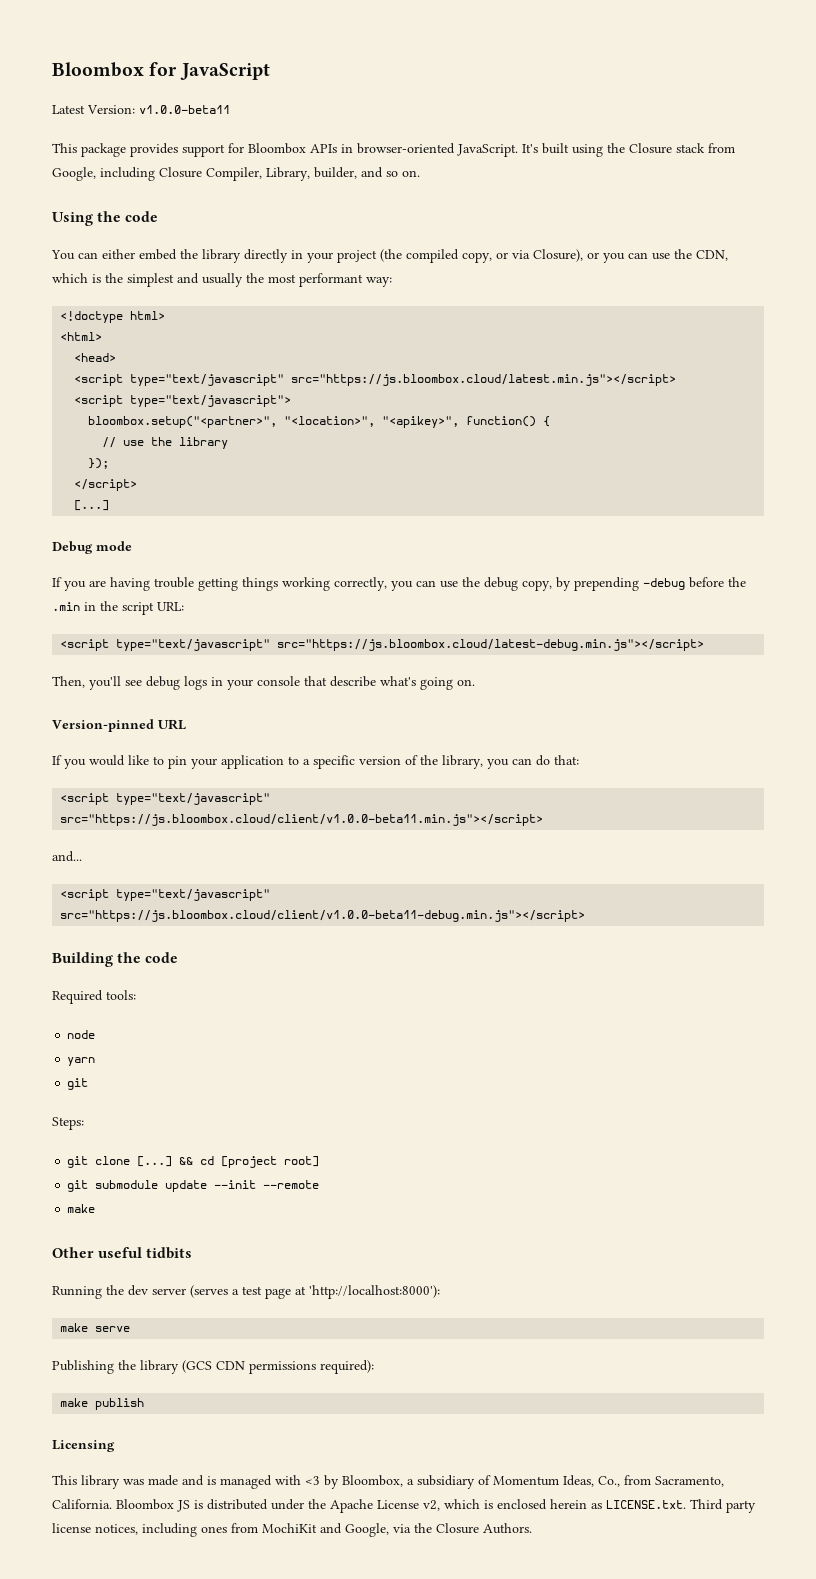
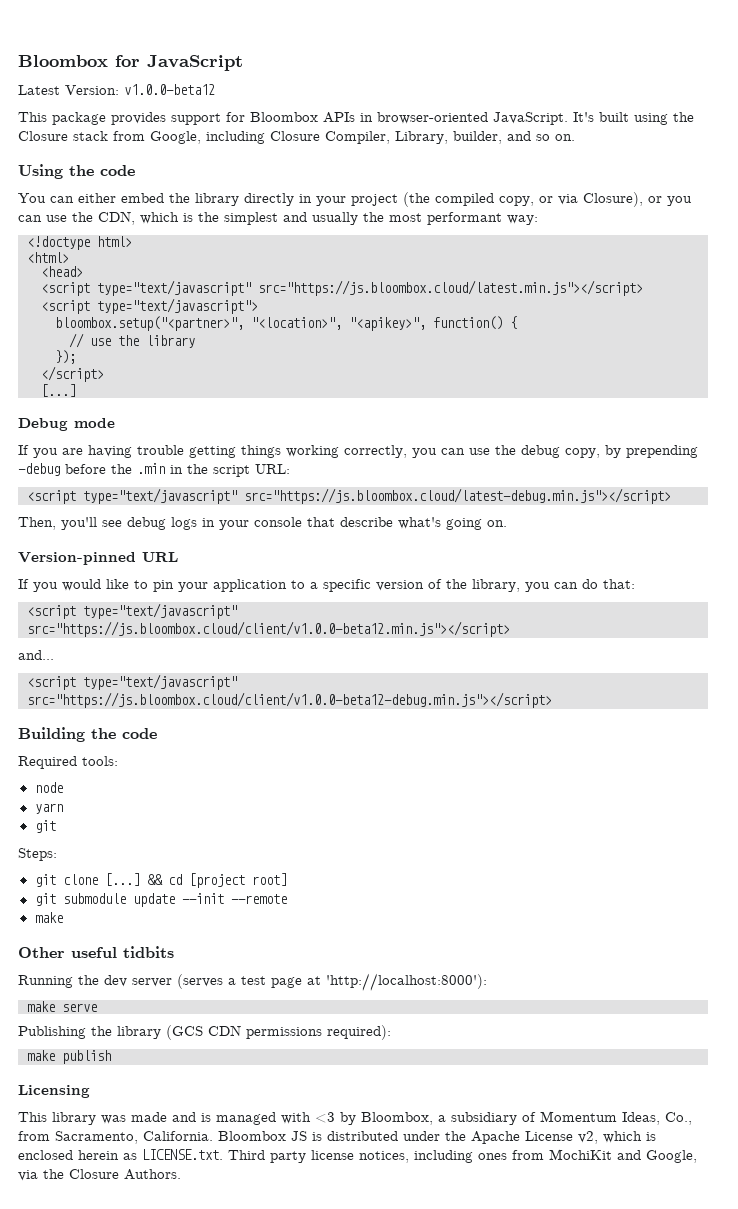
- Latest Version: v1.0.0-beta11
+ Latest Version: v1.0.0-beta12
- <script type="text/javascript" src="https://js.bloombox.cloud/client/v1.0.0-beta11.min.js"></script>
+ <script type="text/javascript" src="https://js.bloombox.cloud/client/v1.0.0-beta12.min.js"></script>
- <script type="text/javascript" src="https://js.bloombox.cloud/client/v1.0.0-beta11-debug.min.js"></script>
+ <script type="text/javascript" src="https://js.bloombox.cloud/client/v1.0.0-beta12-debug.min.js"></script>

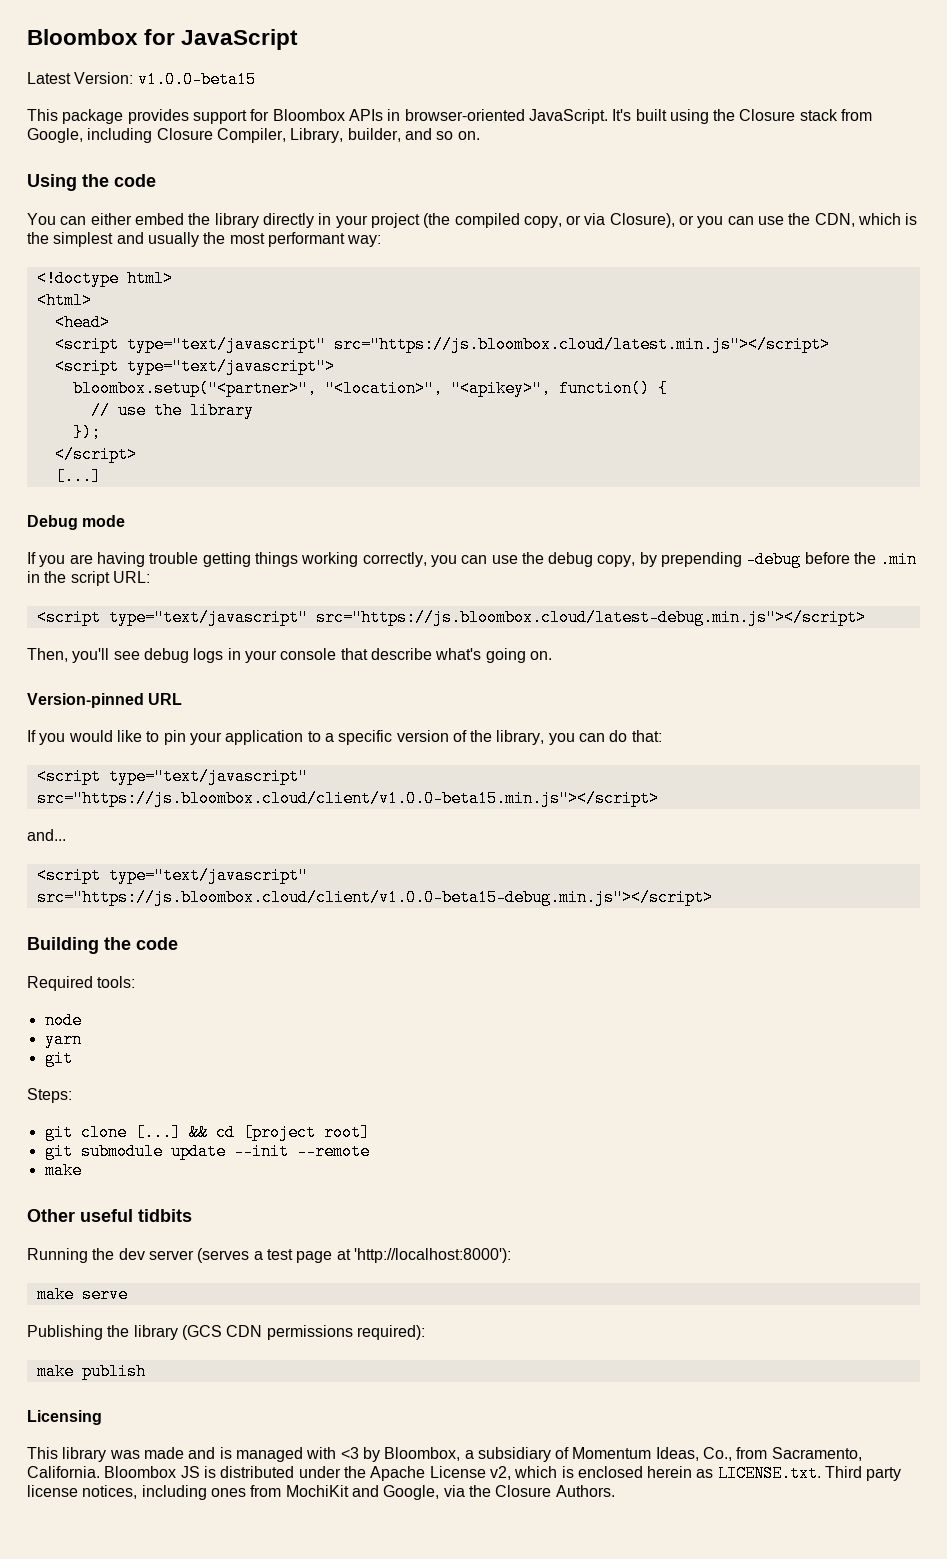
- Latest Version: v1.0.0-beta12
+ Latest Version: v1.0.0-beta15
- <script type="text/javascript" src="https://js.bloombox.cloud/client/v1.0.0-beta12.min.js"></script>
+ <script type="text/javascript" src="https://js.bloombox.cloud/client/v1.0.0-beta15.min.js"></script>
- <script type="text/javascript" src="https://js.bloombox.cloud/client/v1.0.0-beta12-debug.min.js"></script>
+ <script type="text/javascript" src="https://js.bloombox.cloud/client/v1.0.0-beta15-debug.min.js"></script>

